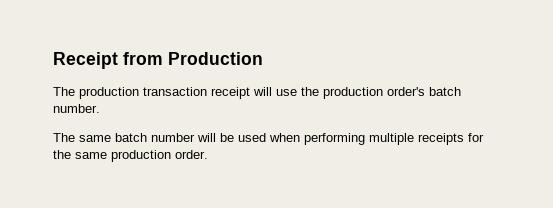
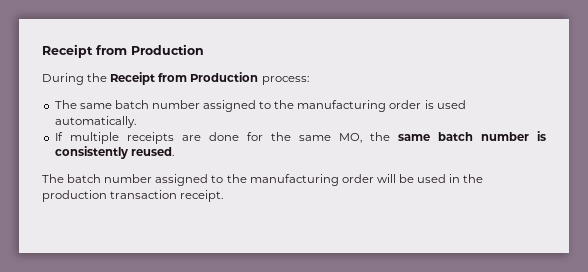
- The production transaction receipt will use the production order's batch number.
- The same batch number will be used when performing multiple receipts for the same production order.
+ During the Receipt from Production process:
+ The same batch number assigned to the manufacturing order is used automatically.
+ If multiple receipts are done for the same MO, the same batch number is consistently reused.
+ The batch number assigned to the manufacturing order will be used in the production transaction receipt.

